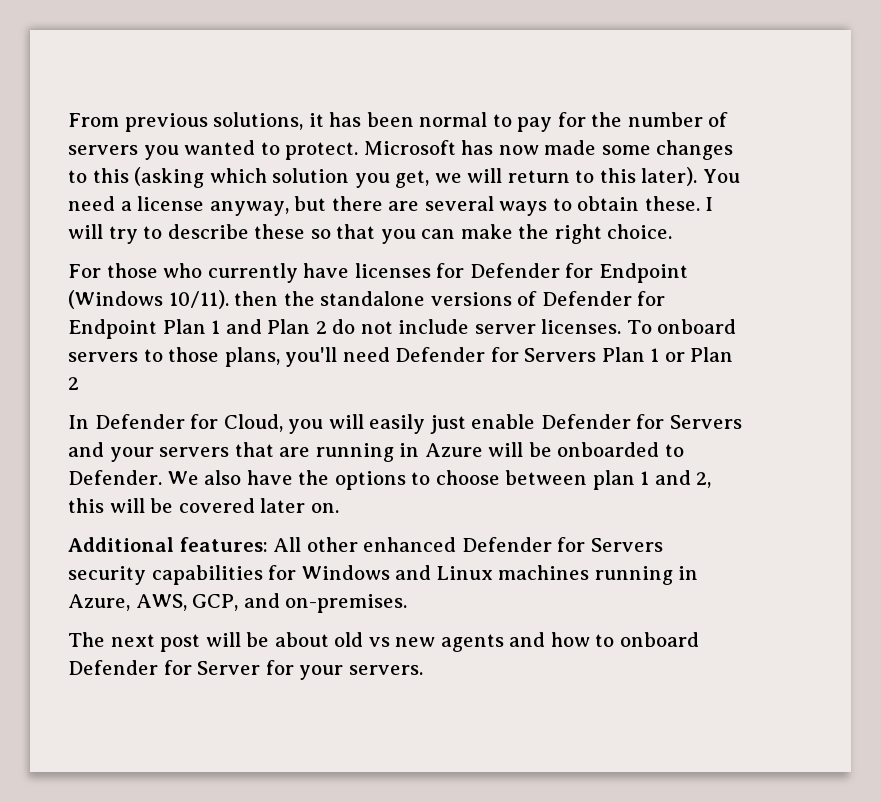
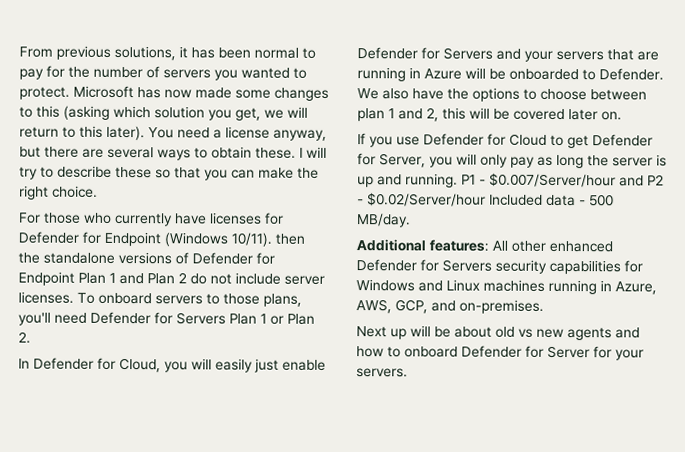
- To onboard servers to those plans, you'll need Defender for Servers Plan 1 or Plan 2
+ To onboard servers to those plans, you'll need Defender for Servers Plan 1 or Plan 2.
+ If you use Defender for Cloud to get Defender for Server, you will only pay as long the server is up and running. P1 - $0.007/Server/hour and P2 - $0.02/Server/hour Included data - 500 MB/day.
- The next post will be about old vs new agents and how to onboard Defender for Server for your servers.
+ Next up will be about old vs new agents and how to onboard Defender for Server for your servers.

